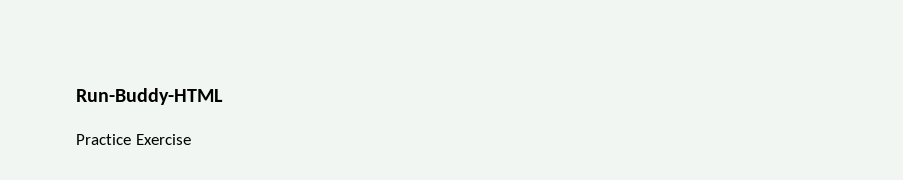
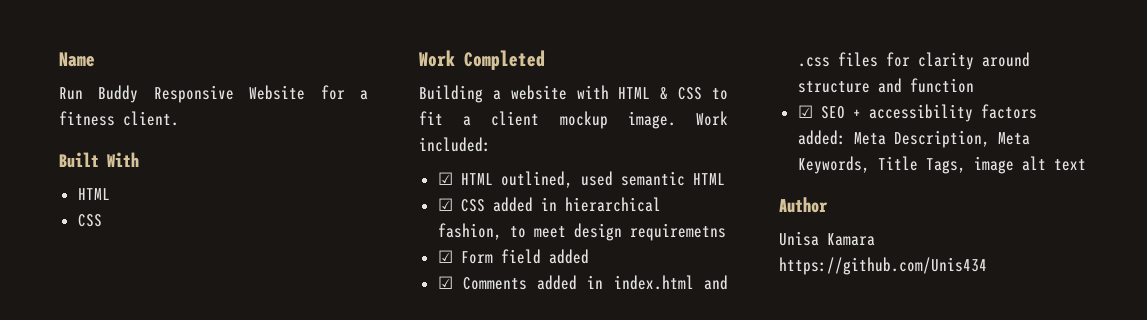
- Run-Buddy-HTML
- Practice Exercise
+ Name
+ Run Buddy Responsive Website for a fitness client.
+ Built With
+ HTML
+ CSS
+ Work Completed
+ Building a website with HTML & CSS to fit a client mockup image. Work included:
+ ☑ HTML outlined, used semantic HTML
+ ☑ CSS added in hierarchical fashion, to meet design requiremetns
+ ☑ Form field added
+ ☑ Comments added in index.html and .css files for clarity around structure and function
+ ☑ SEO + accessibility factors added: Meta Description, Meta Keywords, Title Tags, image alt text
+ Author
+ Unisa Kamara https://github.com/Unis434

